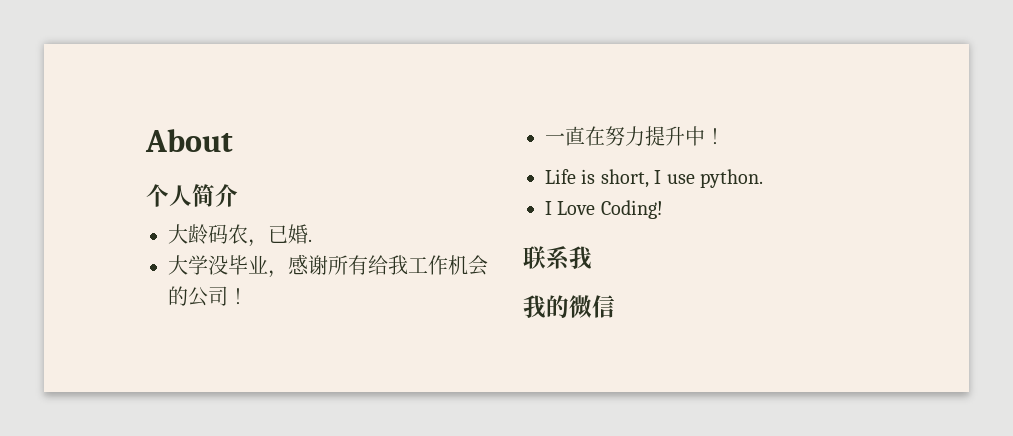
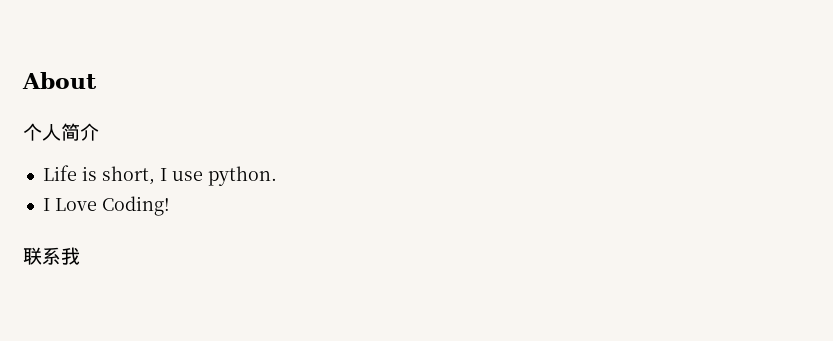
- 大龄码农，已婚.
- 大学没毕业，感谢所有给我工作机会的公司！
- 一直在努力提升中！
- 我的微信

